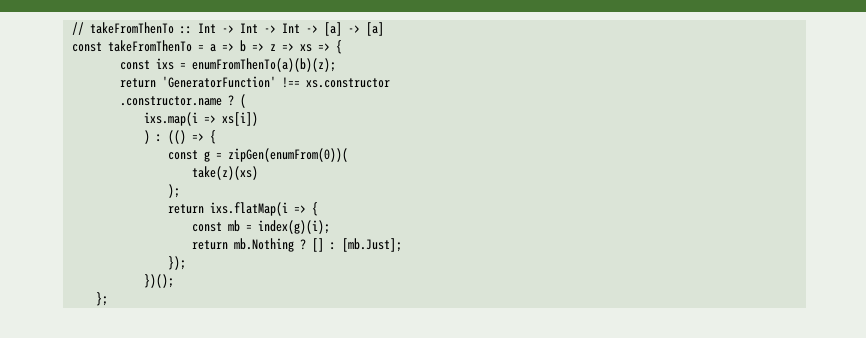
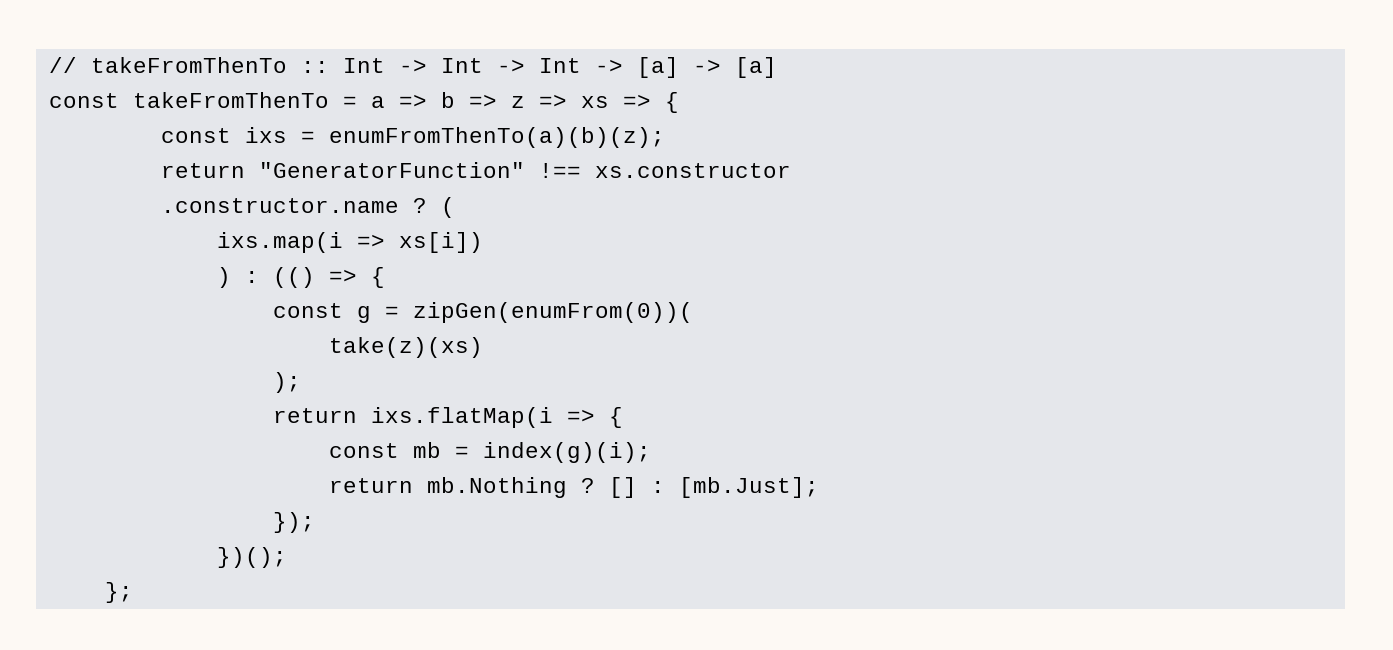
- return 'GeneratorFunction' !== xs.constructor
+ return "GeneratorFunction" !== xs.constructor

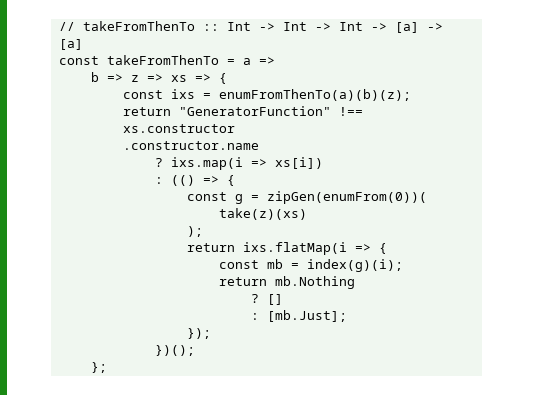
- const takeFromThenTo = a => b => z => xs => {
+ const takeFromThenTo = a =>
+ b => z => xs => {
- .constructor.name ? (
- ixs.map(i => xs[i])
+ .constructor.name
+ ? ixs.map(i => xs[i])
- ) : (() => {
+ : (() => {
- return mb.Nothing ?
+ return mb.Nothing
+ ?
- [] : [mb.Just];
+ []
+ : [mb.Just];

